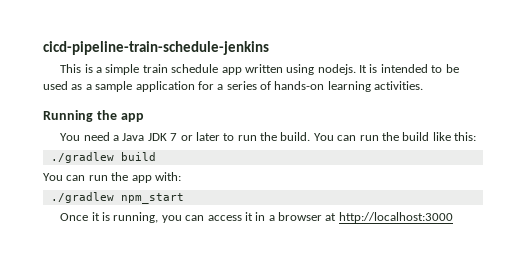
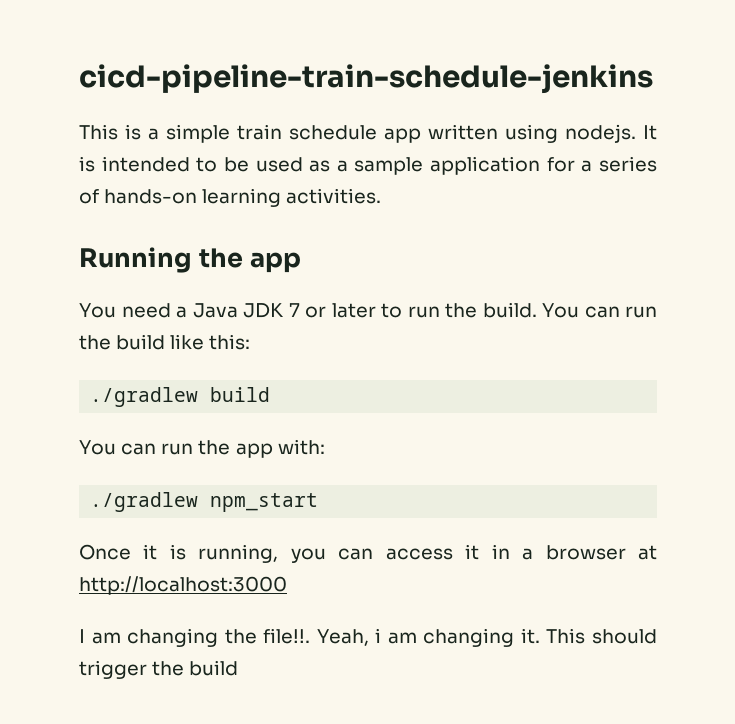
+ I am changing the file!!. Yeah, i am changing it. This should trigger the build

